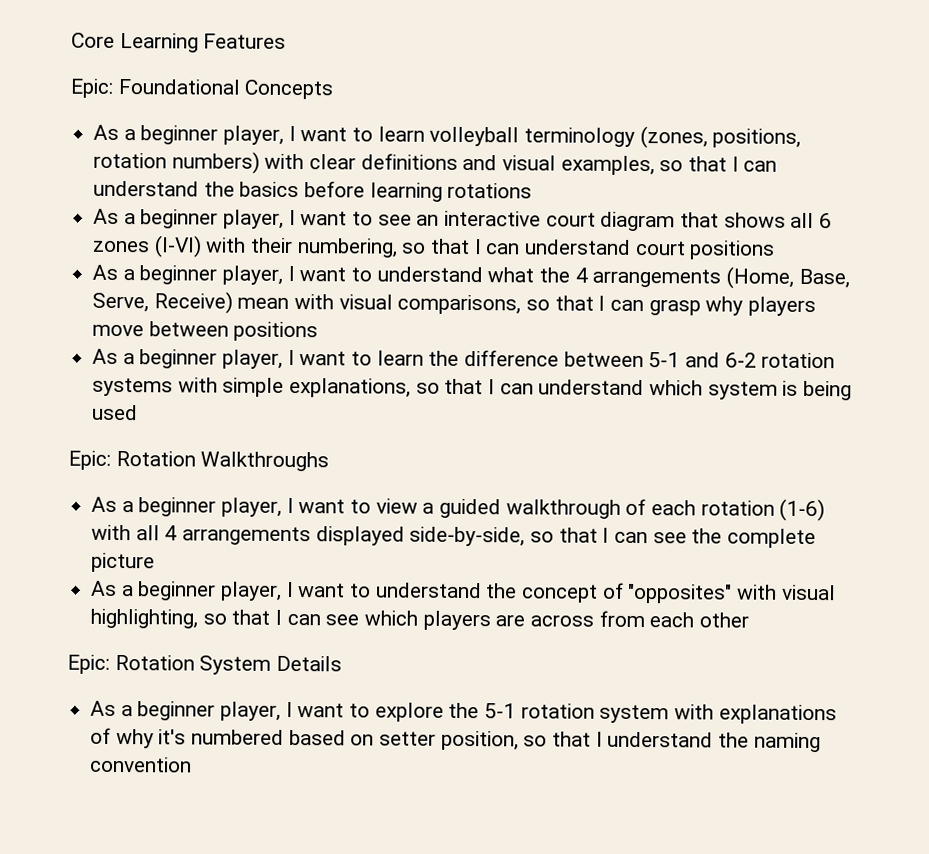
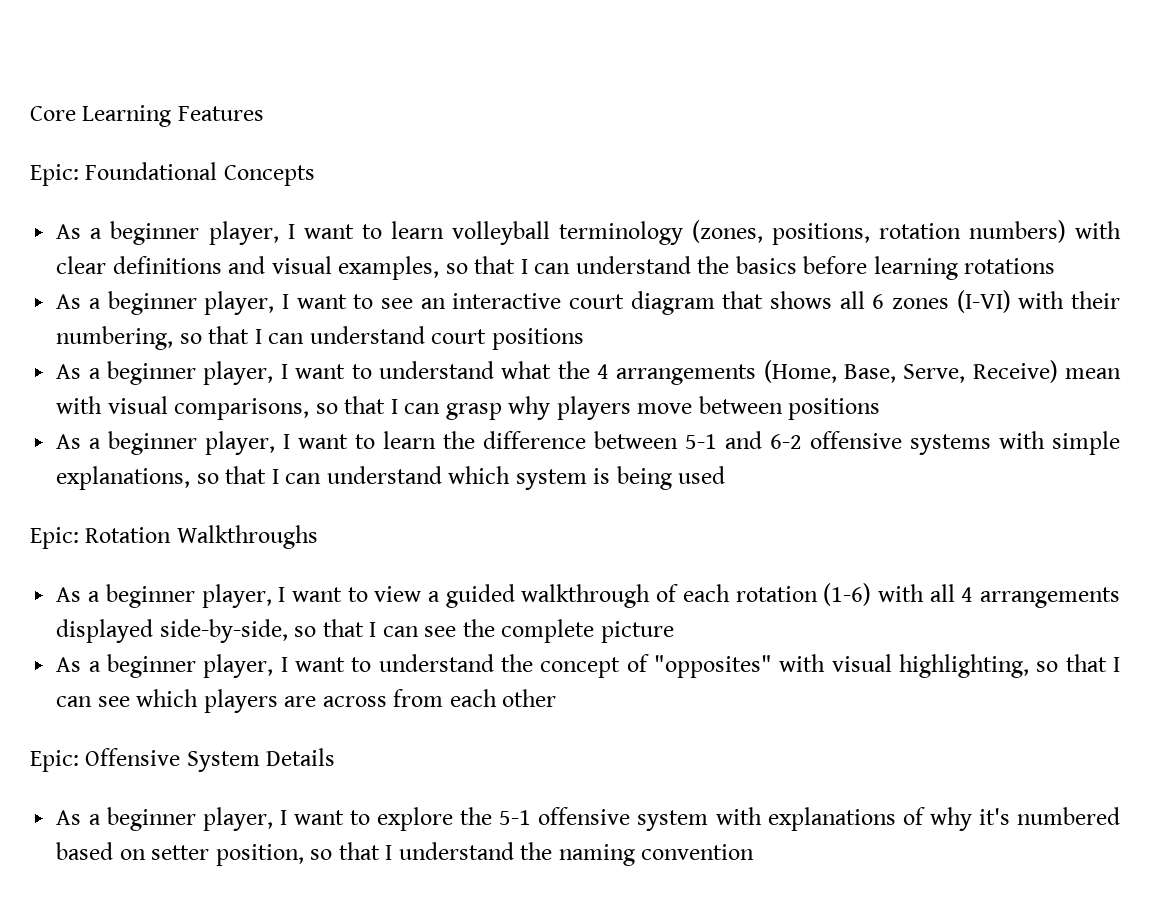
- As a beginner player, I want to learn the difference between 5-1 and 6-2 rotation systems with simple explanations, so that I can understand which system is being used
+ As a beginner player, I want to learn the difference between 5-1 and 6-2 offensive systems with simple explanations, so that I can understand which system is being used
- Epic: Rotation System Details
+ Epic: Offensive System Details
- As a beginner player, I want to explore the 5-1 rotation system with explanations of why it's numbered based on setter position, so that I understand the naming convention
+ As a beginner player, I want to explore the 5-1 offensive system with explanations of why it's numbered based on setter position, so that I understand the naming convention

